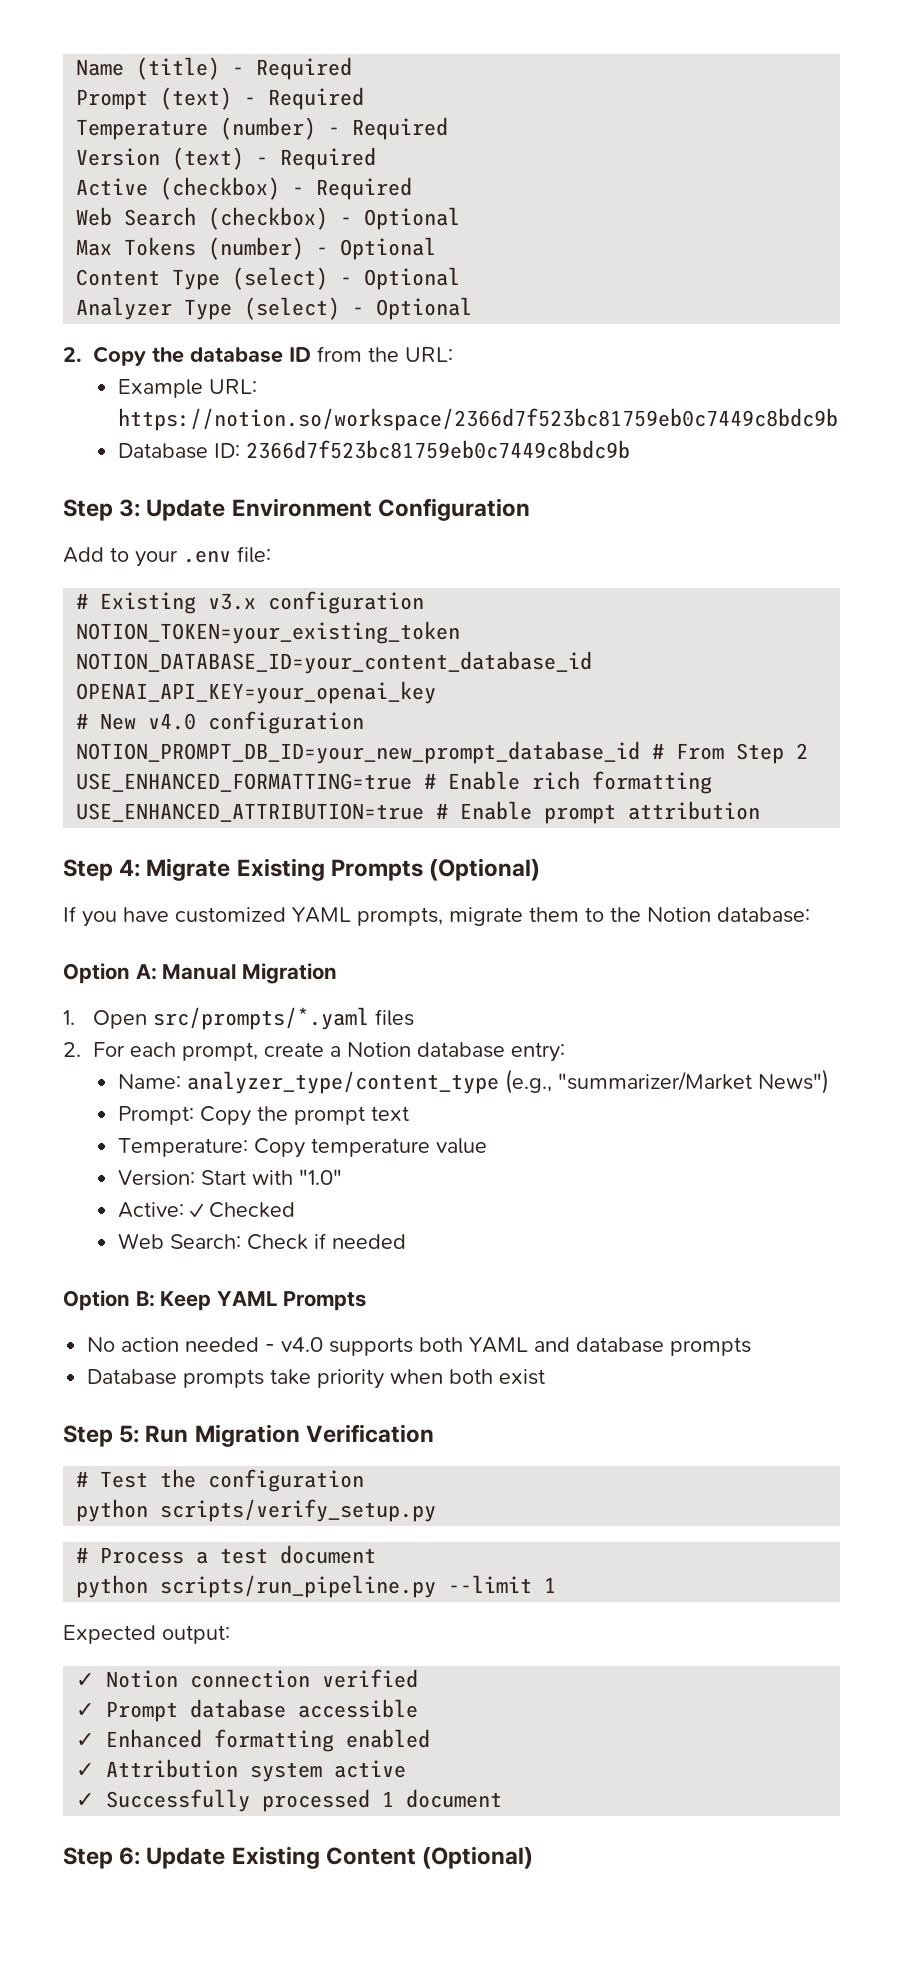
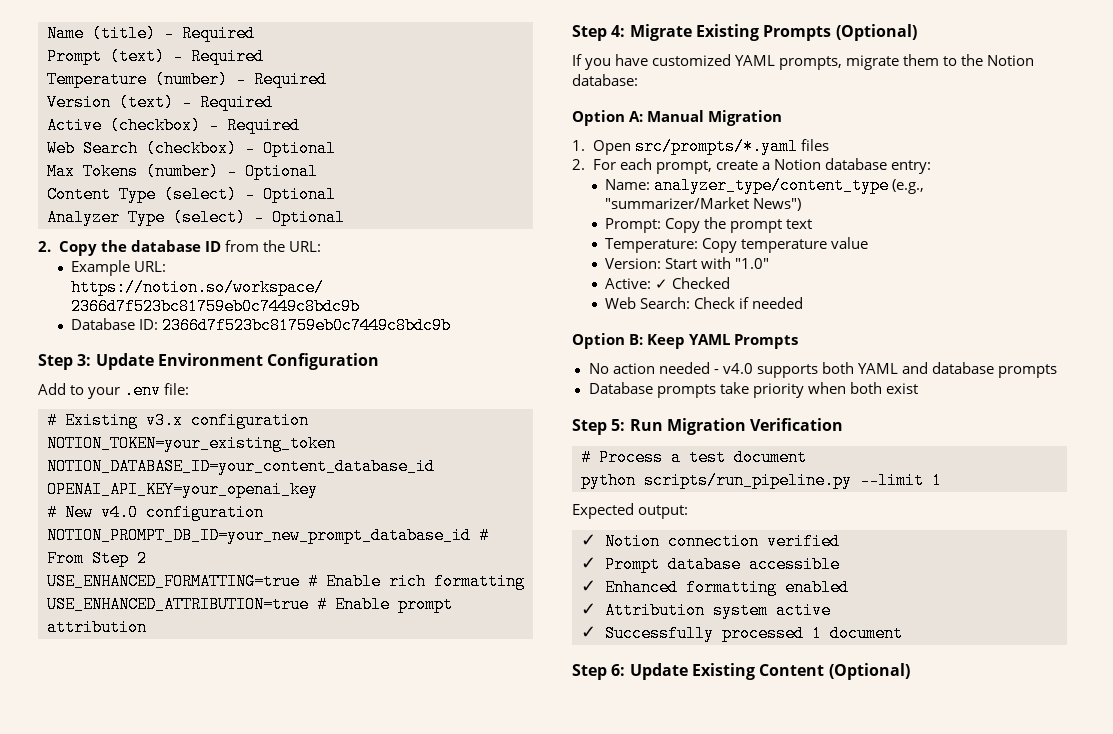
- # Test the configuration
- python scripts/verify_setup.py

